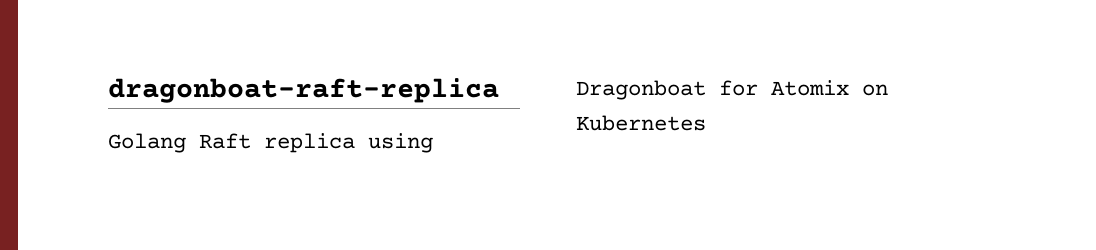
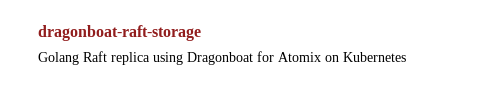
- dragonboat-raft-replica
+ dragonboat-raft-storage

